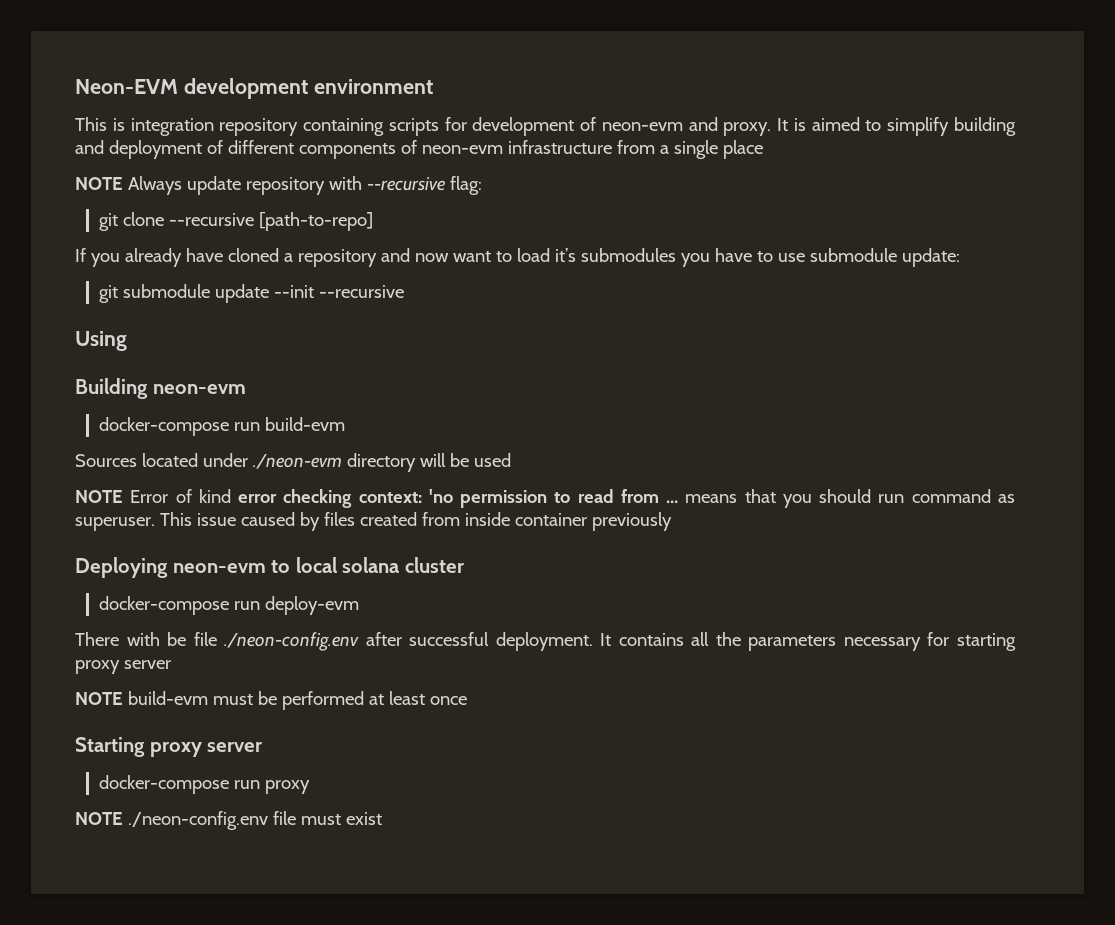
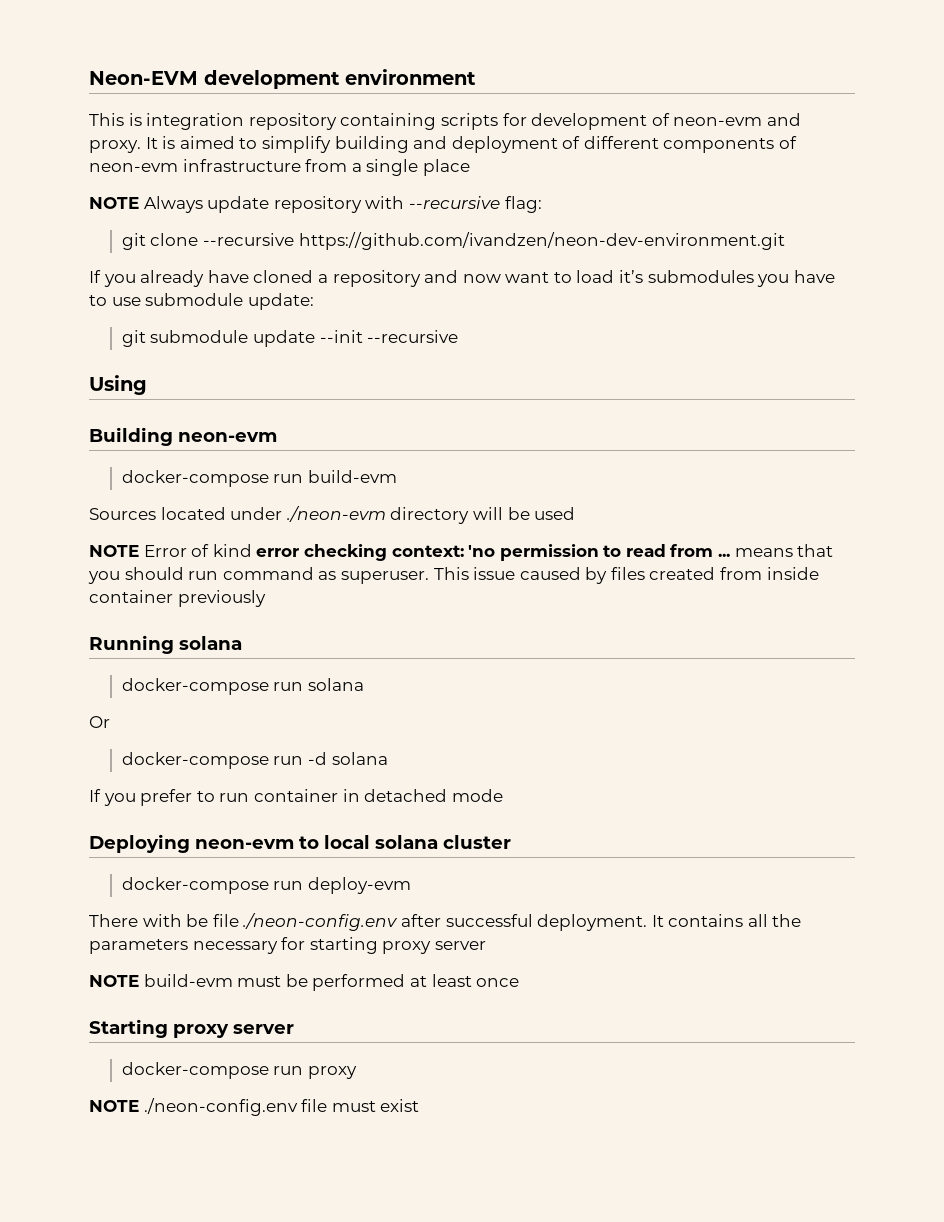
- git clone --recursive [path-to-repo]
+ git clone --recursive https://github.com/ivandzen/neon-dev-environment.git
+ Running solana
+ docker-compose run solana
+ Or
+ docker-compose run -d solana
+ If you prefer to run container in detached mode

